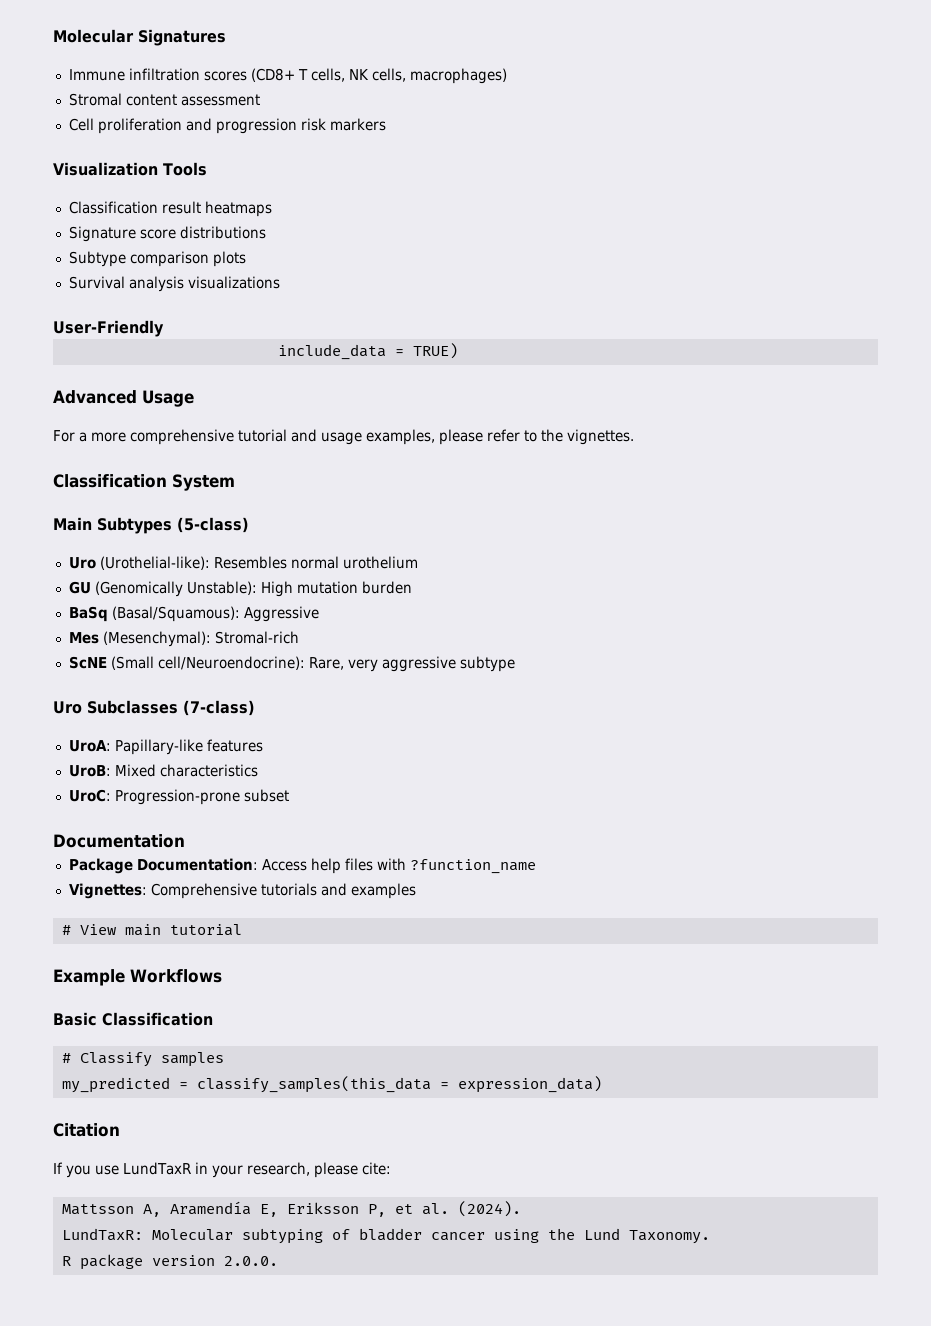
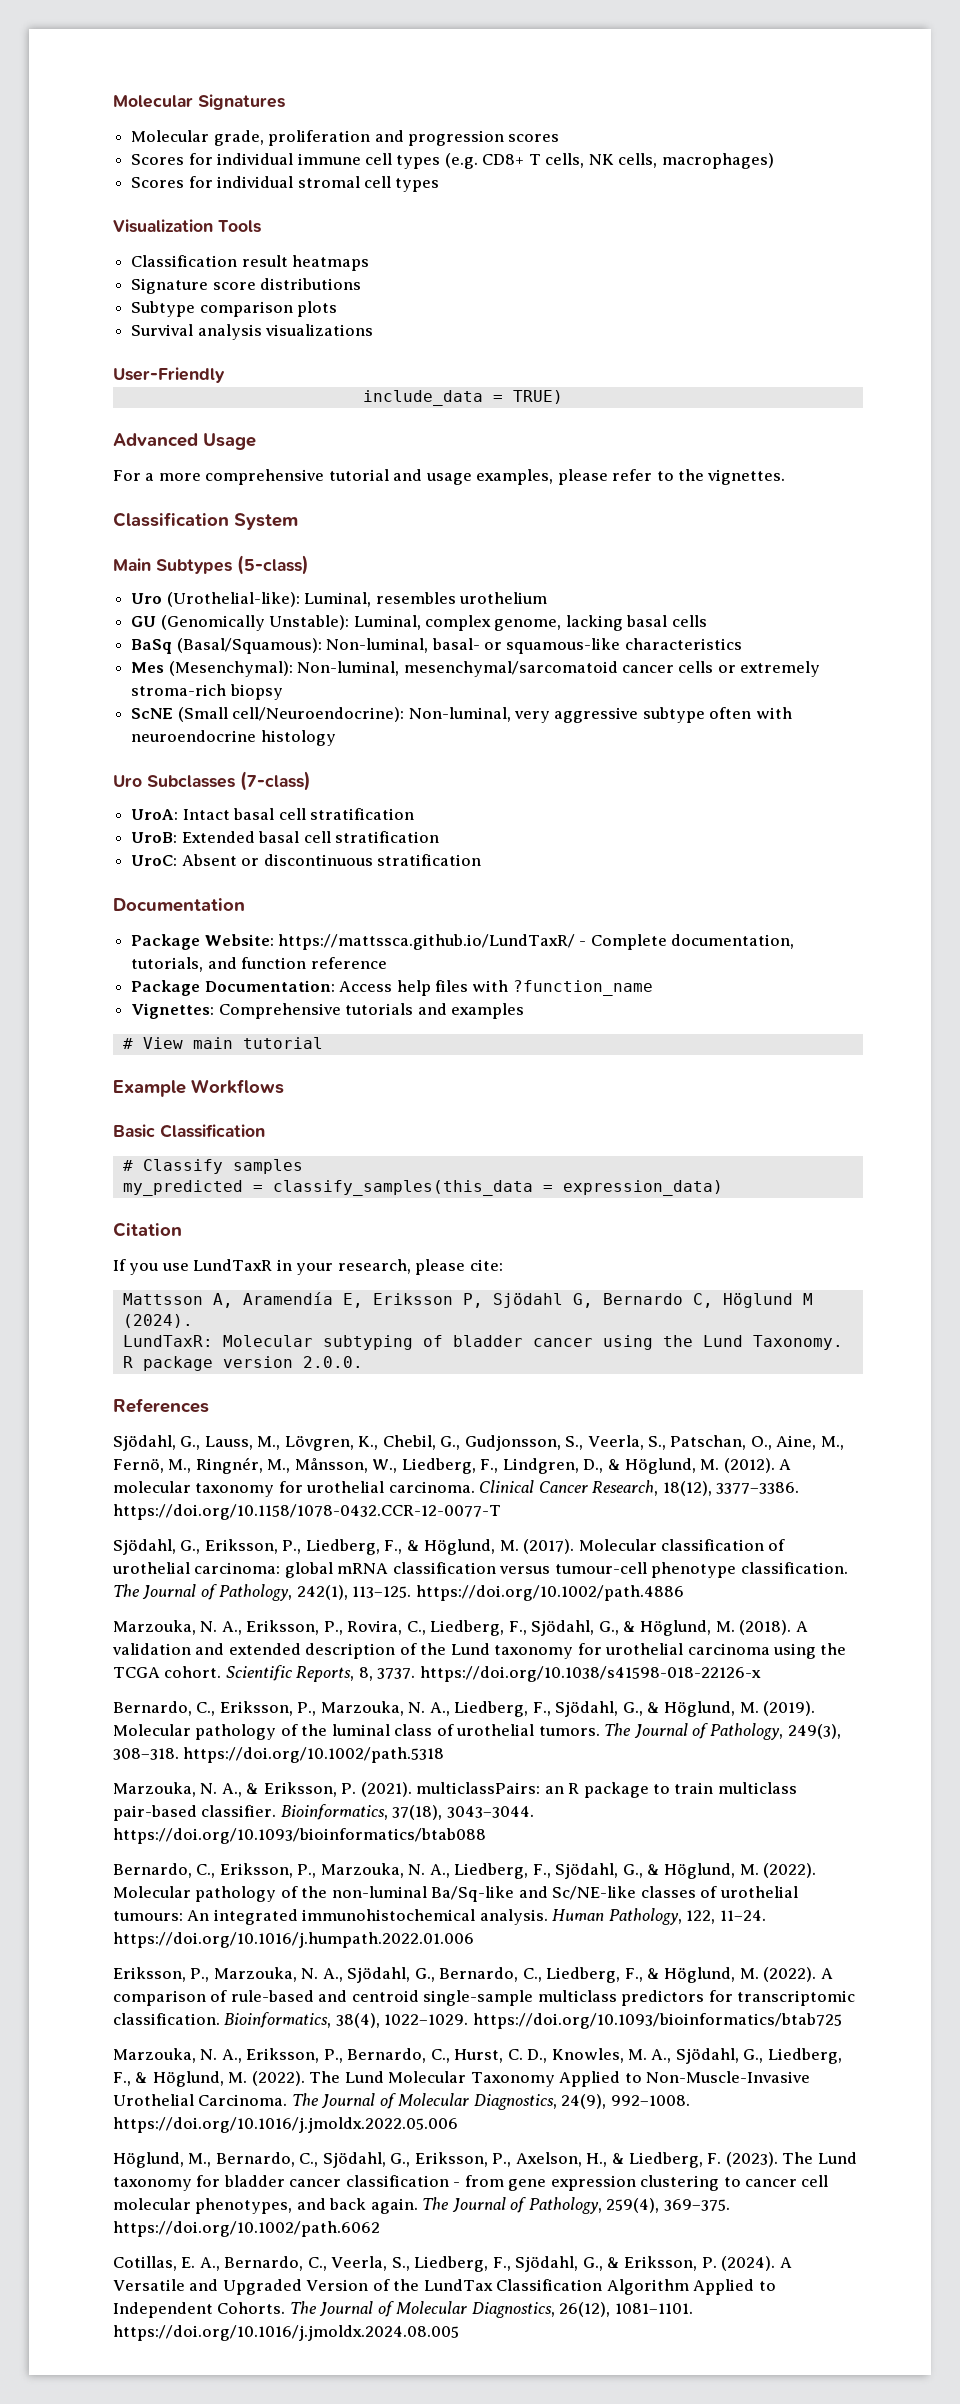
- Immune infiltration scores (CD8+ T cells, NK cells, macrophages)
+ Molecular grade, proliferation and progression scores
+ Scores for individual immune cell types (e.g. CD8+ T cells, NK cells, macrophages)
- Stromal content assessment
- Cell proliferation and progression risk markers
+ Scores for individual stromal cell types
- Uro (Urothelial-like): Resembles normal urothelium
+ Uro (Urothelial-like): Luminal, resembles urothelium
- GU (Genomically Unstable): High mutation burden
- BaSq (Basal/Squamous): Aggressive
- Mes (Mesenchymal): Stromal-rich
+ GU (Genomically Unstable): Luminal, complex genome, lacking basal cells
+ BaSq (Basal/Squamous): Non-luminal, basal- or squamous-like characteristics
+ Mes (Mesenchymal): Non-luminal, mesenchymal/sarcomatoid cancer cells or extremely stroma-rich biopsy
- ScNE (Small cell/Neuroendocrine): Rare, very aggressive subtype
+ ScNE (Small cell/Neuroendocrine): Non-luminal, very aggressive subtype often with neuroendocrine histology
- UroA: Papillary-like features
- UroB: Mixed characteristics
- UroC: Progression-prone subset
+ UroA: Intact basal cell stratification
+ UroB: Extended basal cell stratification
+ UroC: Absent or discontinuous stratification
  Documentation
+ Package Website: https://mattssca.github.io/LundTaxR/ - Complete documentation, tutorials, and function reference
- Mattsson A, Aramendía E, Eriksson P, et al. (2024).
+ Mattsson A, Aramendía E, Eriksson P, Sjödahl G, Bernardo C, Höglund M (2024).
+ References
+ Sjödahl, G., Lauss, M., Lövgren, K., Chebil, G., Gudjonsson, S., Veerla, S., Patschan, O., Aine, M., Fernö, M., Ringnér, M., Månsson, W., Liedberg, F., Lindgren, D., & Höglund, M. (2012). A molecular taxonomy for urothelial carcinoma. Clinical Cancer Research, 18(12), 3377–3386. https://doi.org/10.1158/1078-0432.CCR-12-0077-T
+ Sjödahl, G., Eriksson, P., Liedberg, F., & Höglund, M. (2017). Molecular classification of urothelial carcinoma: global mRNA classification versus tumour-cell phenotype classification. The Journal of Pathology, 242(1), 113–125. https://doi.org/10.1002/path.4886
+ Marzouka, N. A., Eriksson, P., Rovira, C., Liedberg, F., Sjödahl, G., & Höglund, M. (2018). A validation and extended description of the Lund taxonomy for urothelial carcinoma using the TCGA cohort. Scientific Reports, 8, 3737. https://doi.org/10.1038/s41598-018-22126-x
+ Bernardo, C., Eriksson, P., Marzouka, N. A., Liedberg, F., Sjödahl, G., & Höglund, M. (2019). Molecular pathology of the luminal class of urothelial tumors. The Journal of Pathology, 249(3), 308–318. https://doi.org/10.1002/path.5318
+ Marzouka, N. A., & Eriksson, P. (2021). multiclassPairs: an R package to train multiclass pair-based classifier. Bioinformatics, 37(18), 3043–3044. https://doi.org/10.1093/bioinformatics/btab088
+ Bernardo, C., Eriksson, P., Marzouka, N. A., Liedberg, F., Sjödahl, G., & Höglund, M. (2022). Molecular pathology of the non-luminal Ba/Sq-like and Sc/NE-like classes of urothelial tumours: An integrated immunohistochemical analysis. Human Pathology, 122, 11–24. https://doi.org/10.1016/j.humpath.2022.01.006
+ Eriksson, P., Marzouka, N. A., Sjödahl, G., Bernardo, C., Liedberg, F., & Höglund, M. (2022). A comparison of rule-based and centroid single-sample multiclass predictors for transcriptomic classification. Bioinformatics, 38(4), 1022–1029. https://doi.org/10.1093/bioinformatics/btab725
+ Marzouka, N. A., Eriksson, P., Bernardo, C., Hurst, C. D., Knowles, M. A., Sjödahl, G., Liedberg, F., & Höglund, M. (2022). The Lund Molecular Taxonomy Applied to Non-Muscle-Invasive Urothelial Carcinoma. The Journal of Molecular Diagnostics, 24(9), 992–1008. https://doi.org/10.1016/j.jmoldx.2022.05.006
+ Höglund, M., Bernardo, C., Sjödahl, G., Eriksson, P., Axelson, H., & Liedberg, F. (2023). The Lund taxonomy for bladder cancer classification - from gene expression clustering to cancer cell molecular phenotypes, and back again. The Journal of Pathology, 259(4), 369–375. https://doi.org/10.1002/path.6062
+ Cotillas, E. A., Bernardo, C., Veerla, S., Liedberg, F., Sjödahl, G., & Eriksson, P. (2024). A Versatile and Upgraded Version of the LundTax Classification Algorithm Applied to Independent Cohorts. The Journal of Molecular Diagnostics, 26(12), 1081–1101. https://doi.org/10.1016/j.jmoldx.2024.08.005

